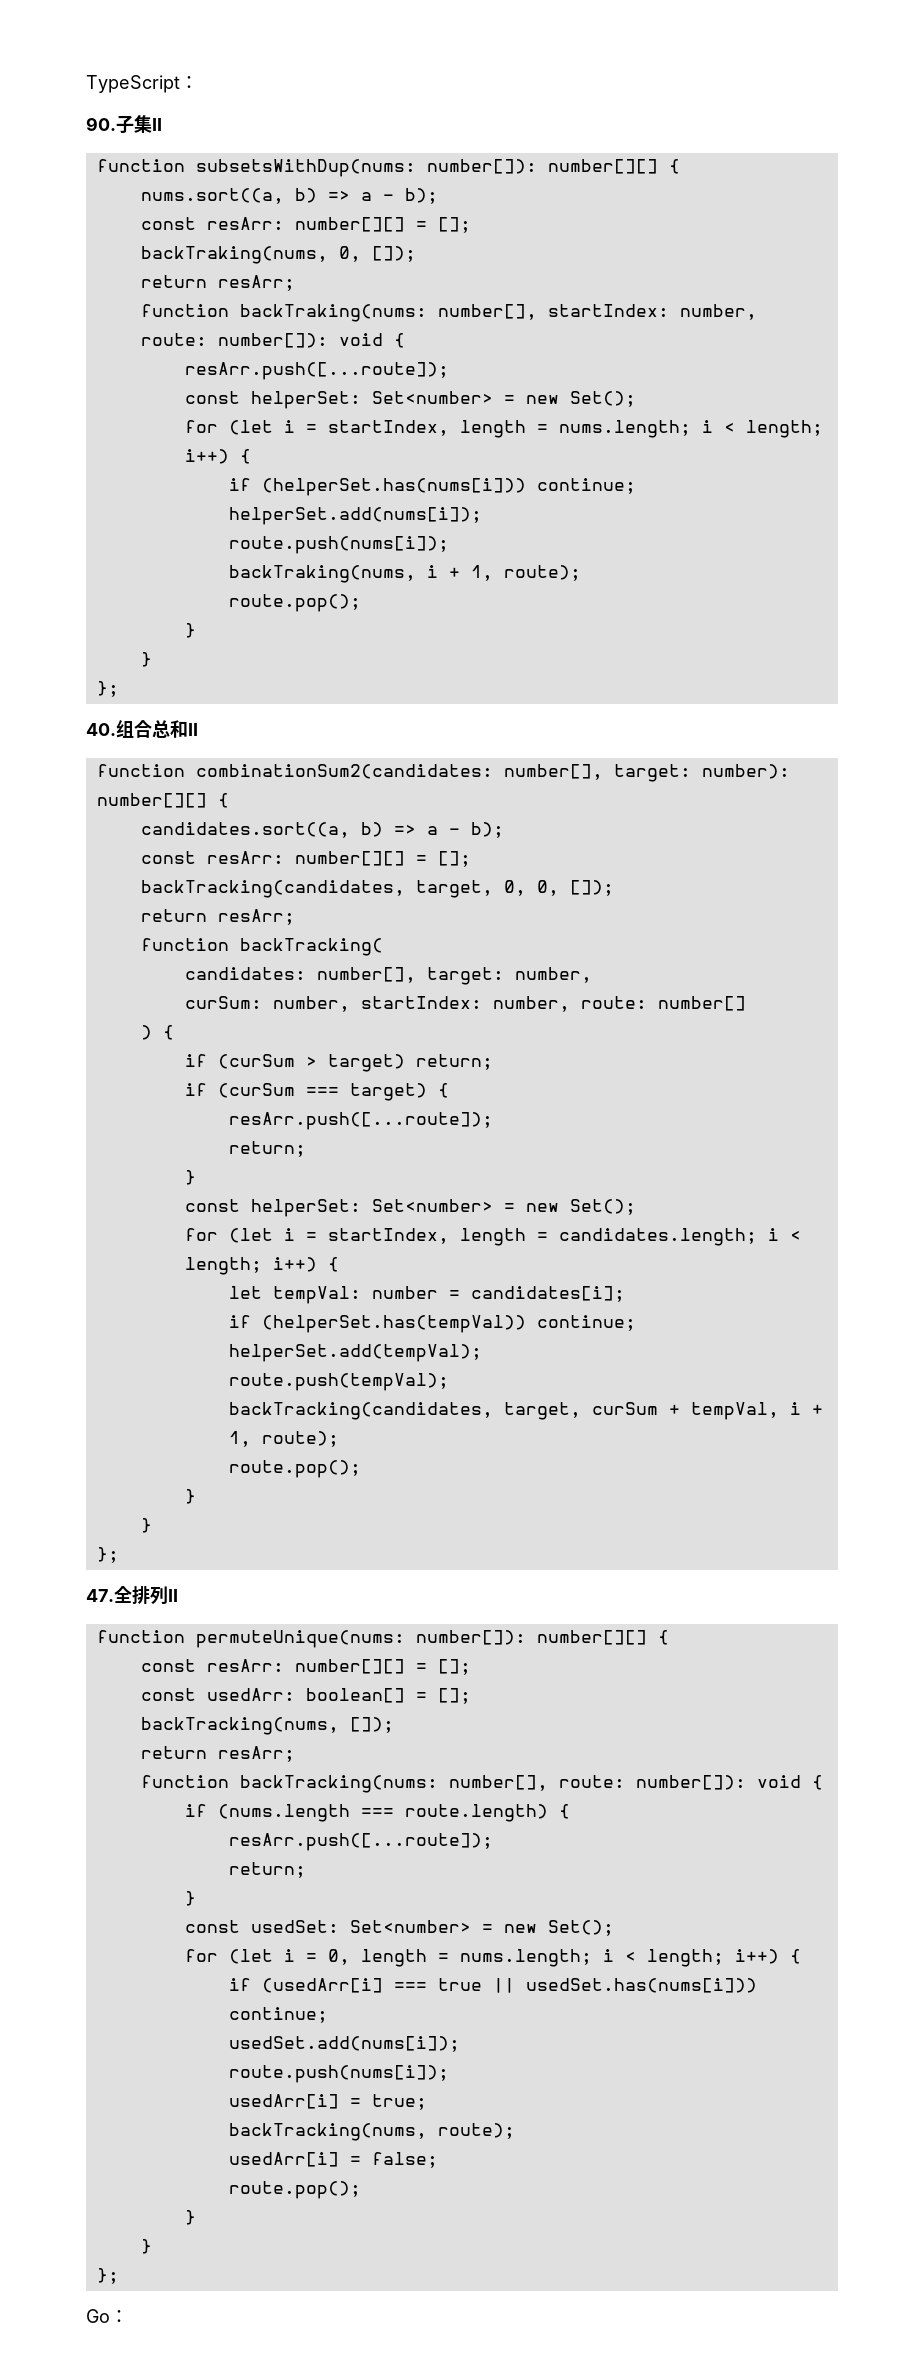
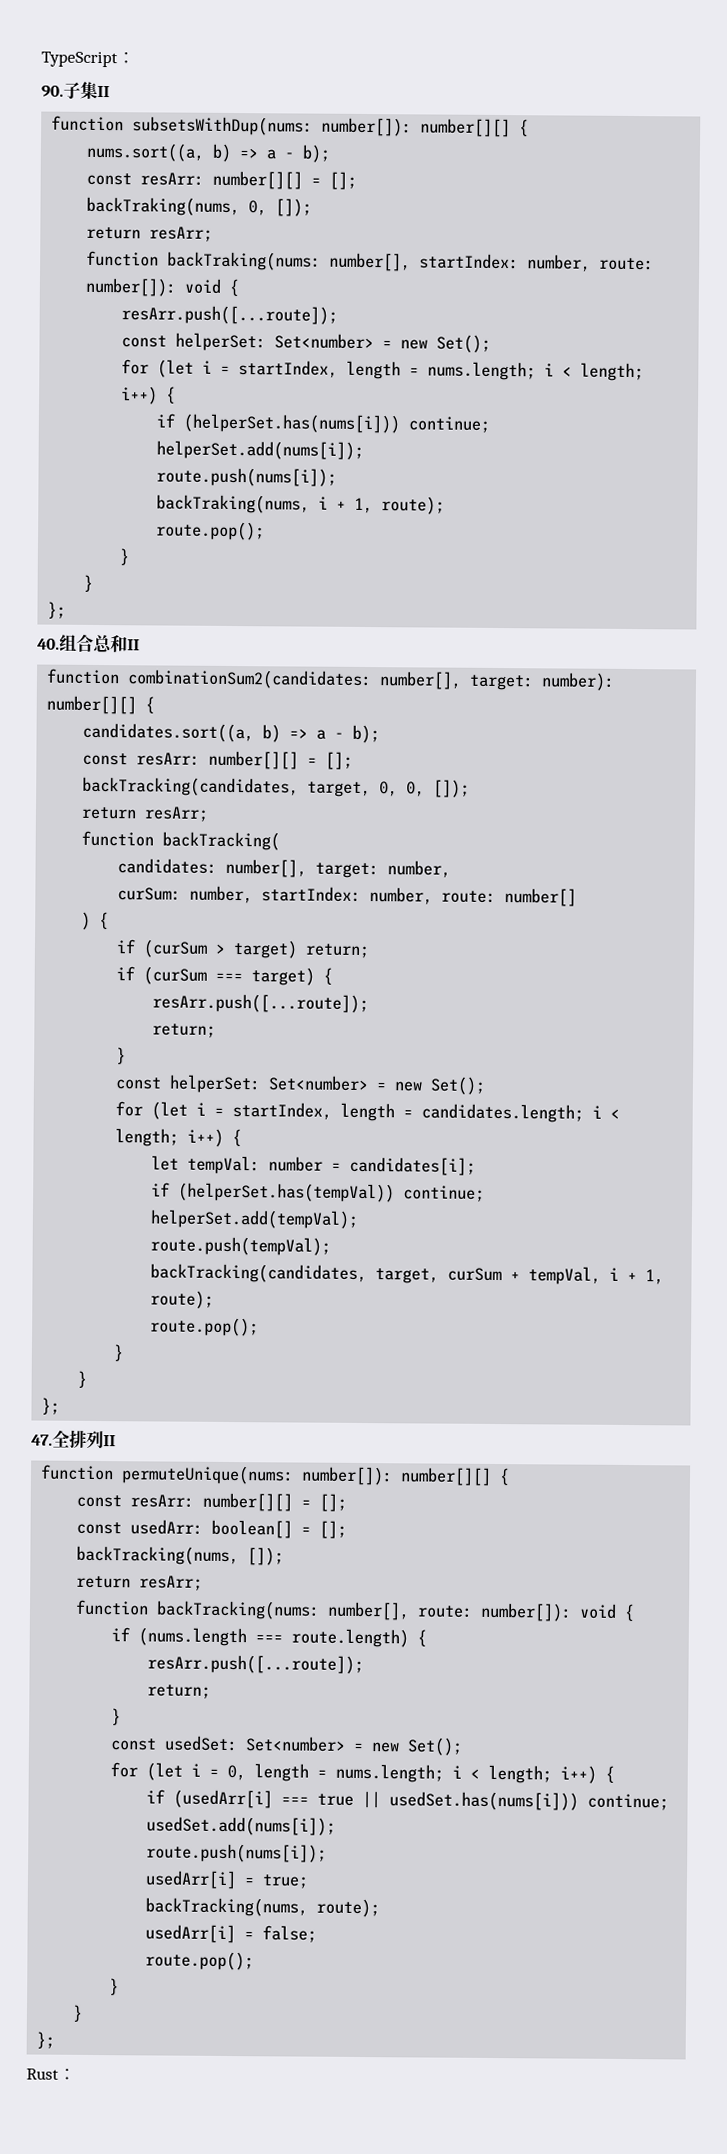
- Go：
+ Rust：

